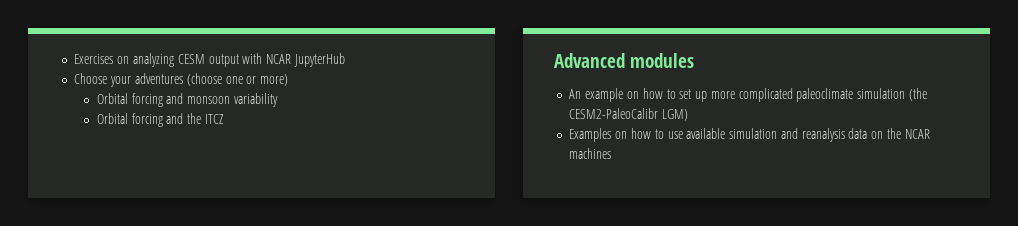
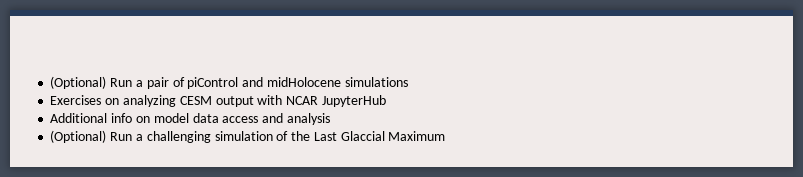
+ (Optional) Run a pair of piControl and midHolocene simulations
- Choose your adventures (choose one or more)
- Orbital forcing and monsoon variability
- Orbital forcing and the ITCZ
- Advanced modules
- An example on how to set up more complicated paleoclimate simulation (the CESM2-PaleoCalibr LGM)
- Examples on how to use available simulation and reanalysis data on the NCAR machines
+ Additional info on model data access and analysis
+ (Optional) Run a challenging simulation of the Last Glaccial Maximum

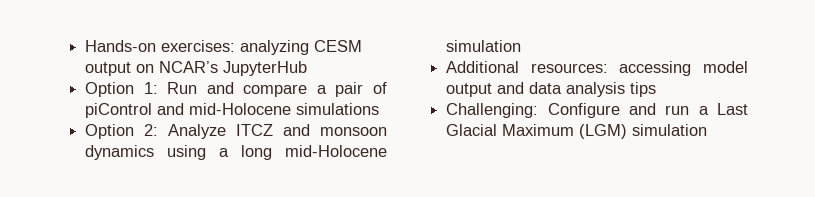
- (Optional) Run a pair of piControl and midHolocene simulations
+ Hands-on exercises: analyzing CESM output on NCAR’s JupyterHub
+ Option 1: Run and compare a pair of piControl and mid-Holocene simulations
- Exercises on analyzing CESM output with NCAR JupyterHub
- Additional info on model data access and analysis
- (Optional) Run a challenging simulation of the Last Glaccial Maximum
+ Option 2: Analyze ITCZ and monsoon dynamics using a long mid-Holocene simulation
+ Additional resources: accessing model output and data analysis tips
+ Challenging: Configure and run a Last Glacial Maximum (LGM) simulation

